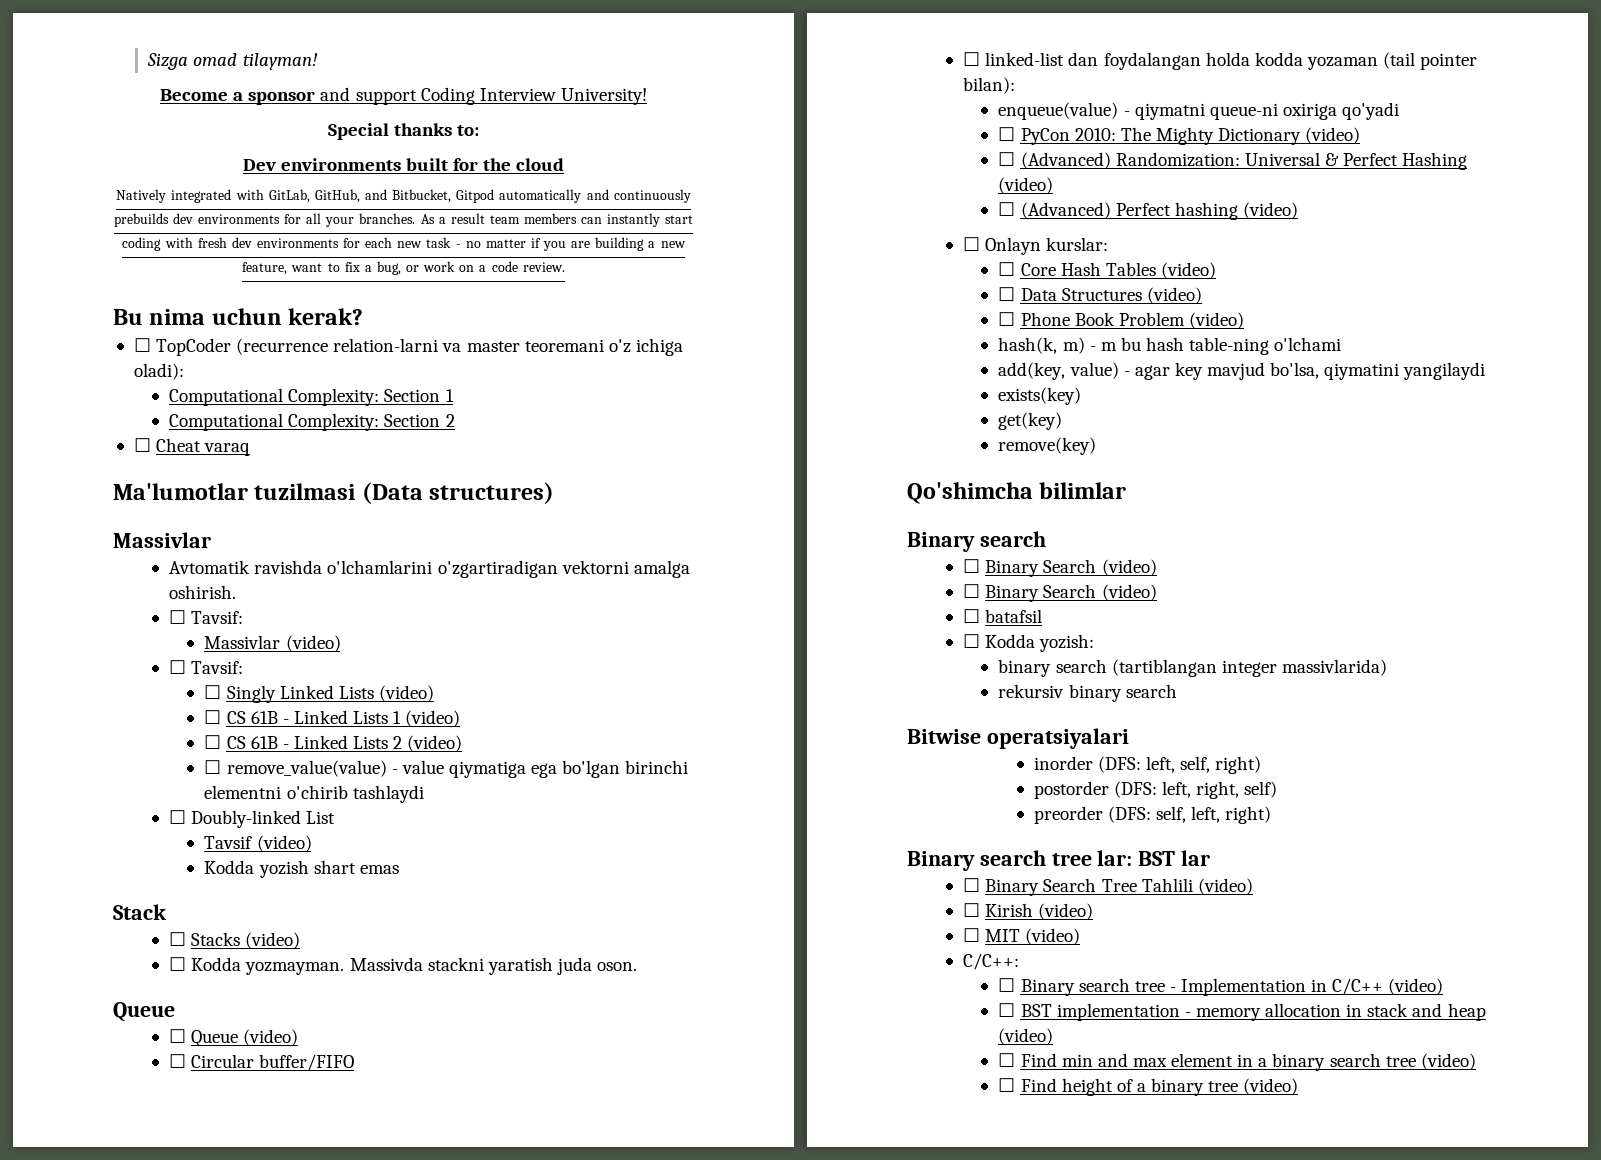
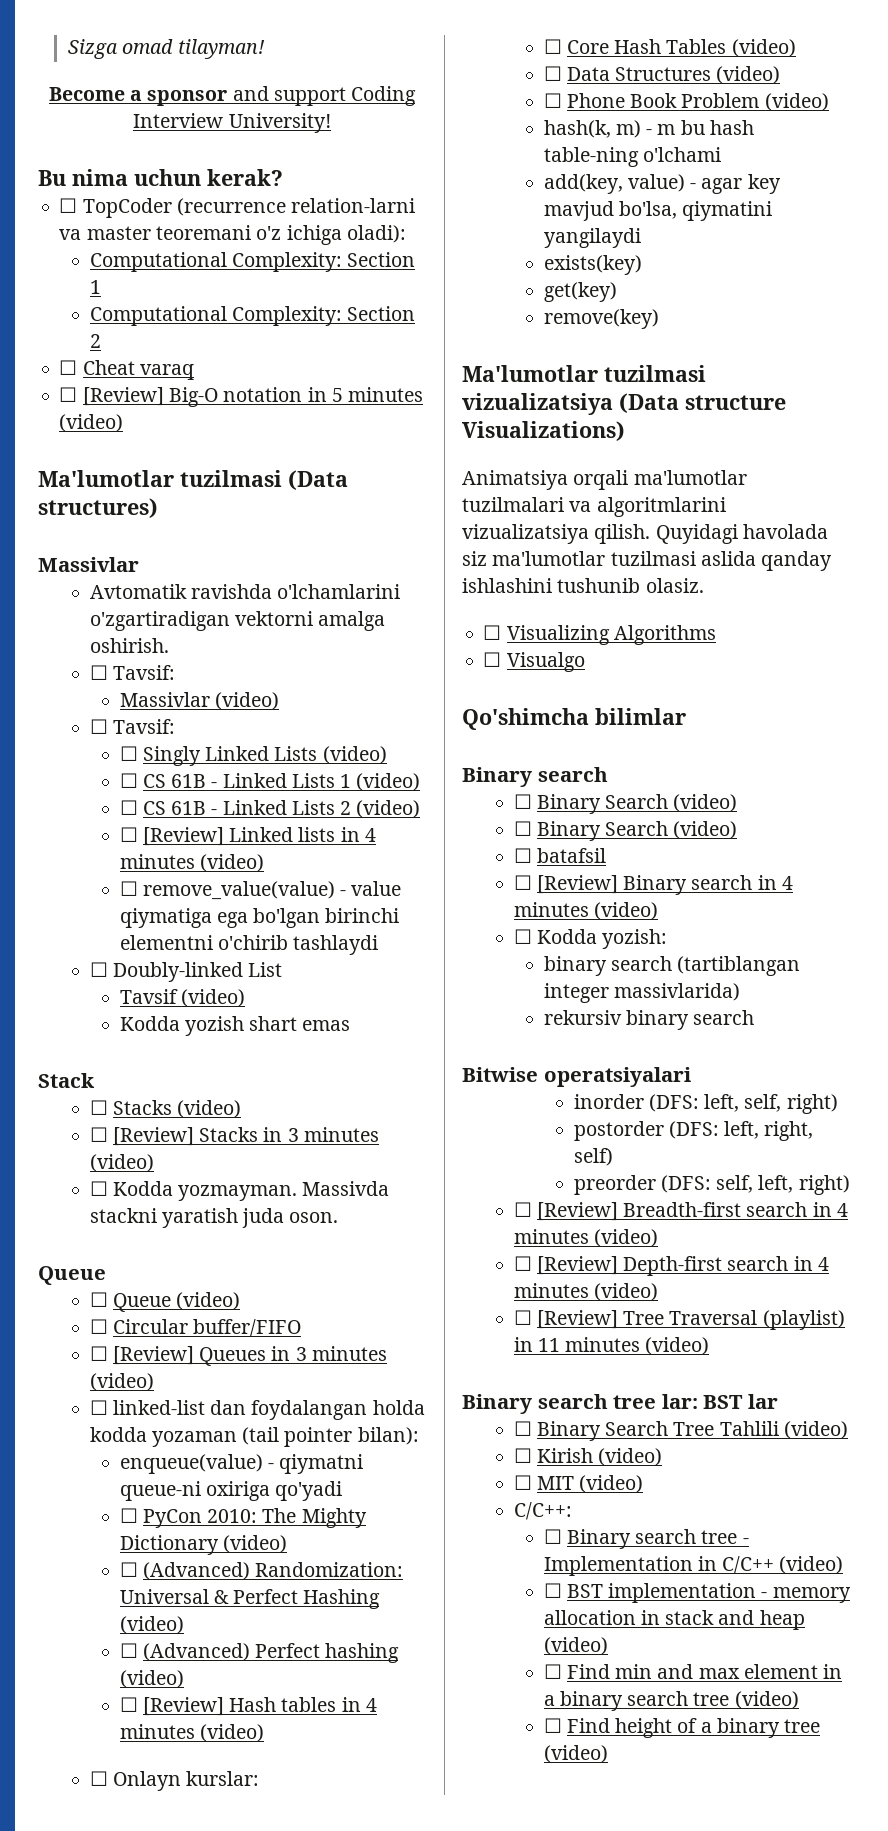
- Special thanks to:
- Dev environments built for the cloud
- Natively integrated with GitLab, GitHub, and Bitbucket, Gitpod automatically and continuously prebuilds dev environments for all your branches. As a result team members can instantly start coding with fresh dev environments for each new task - no matter if you are building a new feature, want to fix a bug, or work on a code review.
+ ☐ [Review] Big-O notation in 5 minutes (video)
+ ☐ [Review] Linked lists in 4 minutes (video)
+ ☐ [Review] Stacks in 3 minutes (video)
+ ☐ [Review] Queues in 3 minutes (video)
+ ☐ [Review] Hash tables in 4 minutes (video)
+ Ma'lumotlar tuzilmasi vizualizatsiya (Data structure Visualizations)
+ Animatsiya orqali ma'lumotlar tuzilmalari va algoritmlarini vizualizatsiya qilish. Quyidagi havolada siz ma'lumotlar tuzilmasi aslida qanday ishlashini tushunib olasiz.
+ ☐ Visualizing Algorithms
+ ☐ Visualgo
+ ☐ [Review] Binary search in 4 minutes (video)
+ ☐ [Review] Breadth-first search in 4 minutes (video)
+ ☐ [Review] Depth-first search in 4 minutes (video)
+ ☐ [Review] Tree Traversal (playlist) in 11 minutes (video)

